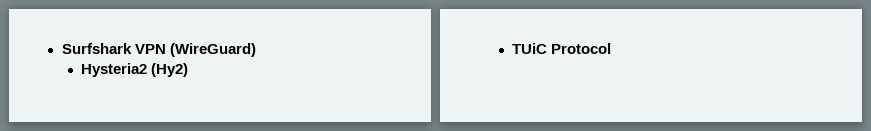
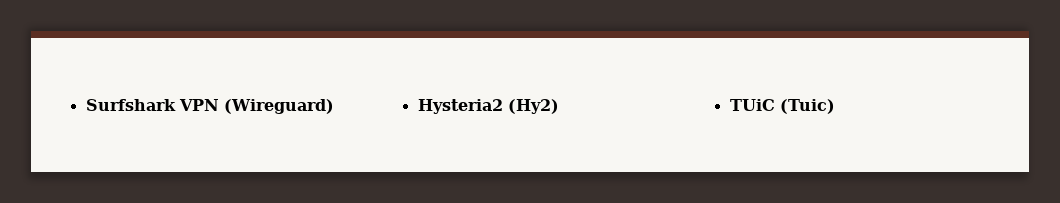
- Surfshark VPN (WireGuard)
+ Surfshark VPN (Wireguard)
- TUiC Protocol
+ TUiC (Tuic)

